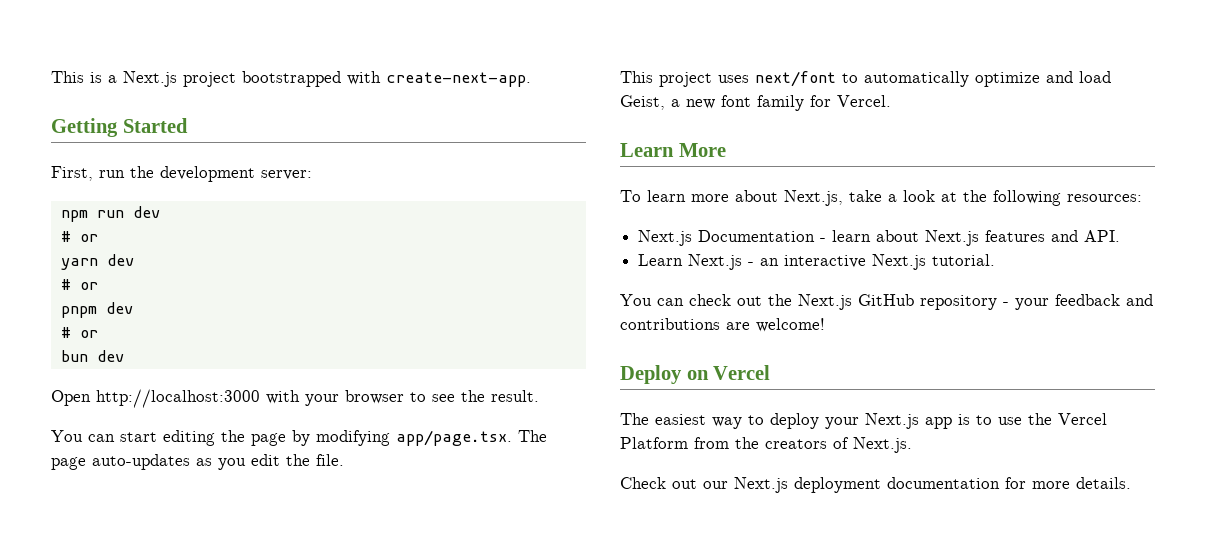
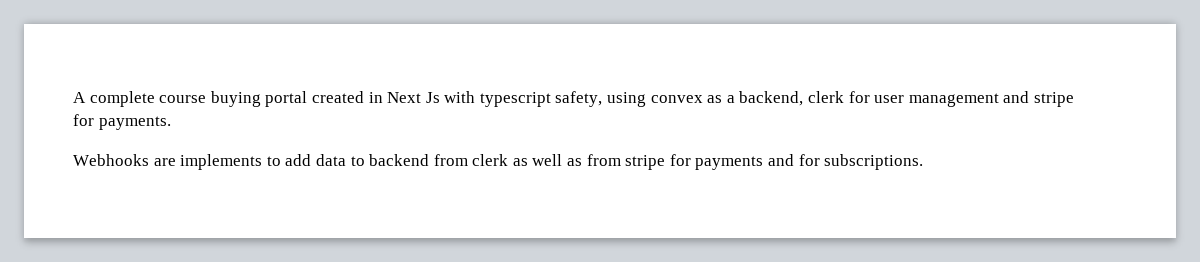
- This is a Next.js project bootstrapped with create-next-app.
- Getting Started
- First, run the development server:
- npm run dev
- # or
- yarn dev
- # or
- pnpm dev
- # or
- bun dev
- Open http://localhost:3000 with your browser to see the result.
- You can start editing the page by modifying app/page.tsx. The page auto-updates as you edit the file.
- This project uses next/font to automatically optimize and load Geist, a new font family for Vercel.
- Learn More
- To learn more about Next.js, take a look at the following resources:
- Next.js Documentation - learn about Next.js features and API.
- Learn Next.js - an interactive Next.js tutorial.
- You can check out the Next.js GitHub repository - your feedback and contributions are welcome!
- Deploy on Vercel
- The easiest way to deploy your Next.js app is to use the Vercel Platform from the creators of Next.js.
- Check out our Next.js deployment documentation for more details.
+ A complete course buying portal created in Next Js with typescript safety, using convex as a backend, clerk for user management and stripe for payments.
+ Webhooks are implements to add data to backend from clerk as well as from stripe for payments and for subscriptions.

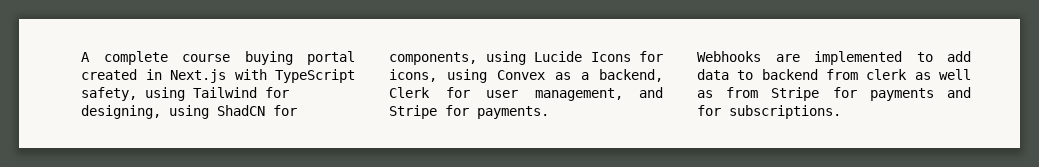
- A complete course buying portal created in Next Js with typescript safety, using convex as a backend, clerk for user management and stripe for payments.
+ A complete course buying portal created in Next.js with TypeScript safety, using Tailwind for designing, using ShadCN for components, using Lucide Icons for icons, using Convex as a backend, Clerk for user management, and Stripe for payments.
- Webhooks are implements to add data to backend from clerk as well as from stripe for payments and for subscriptions.
+ Webhooks are implemented to add data to backend from clerk as well as from Stripe for payments and for subscriptions.

